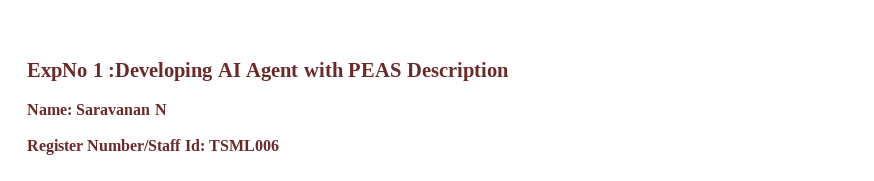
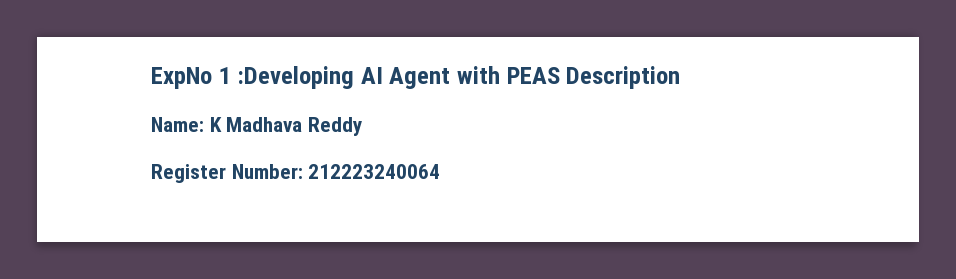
- Name: Saravanan N
- Register Number/Staff Id: TSML006
+ Name: K Madhava Reddy
+ Register Number: 212223240064

